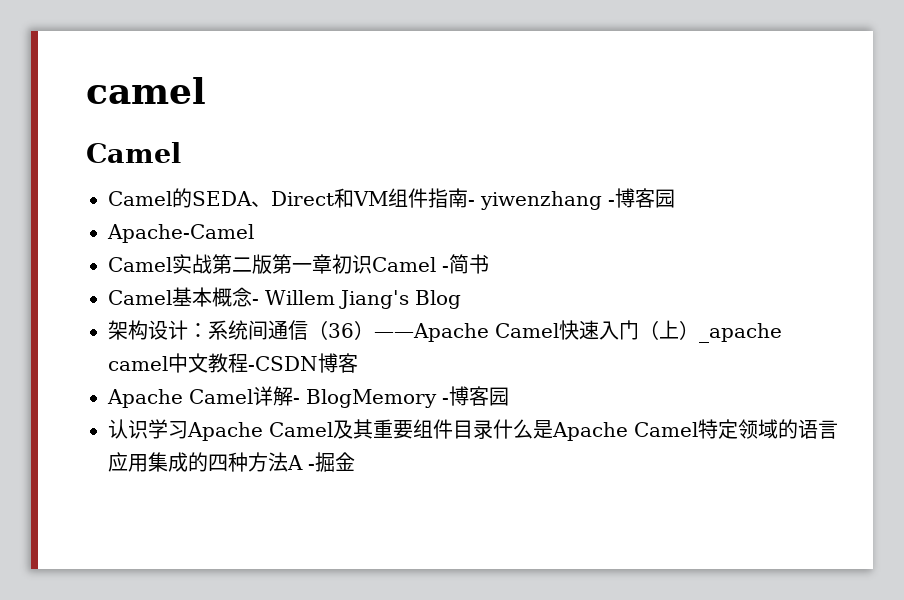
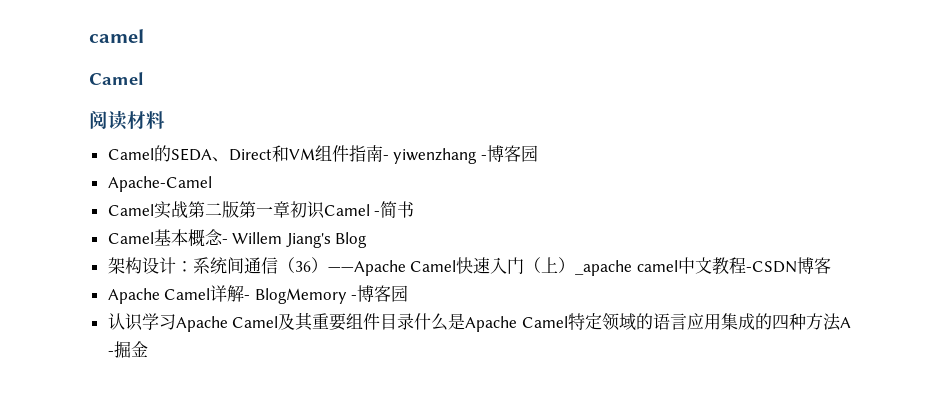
+ 阅读材料

